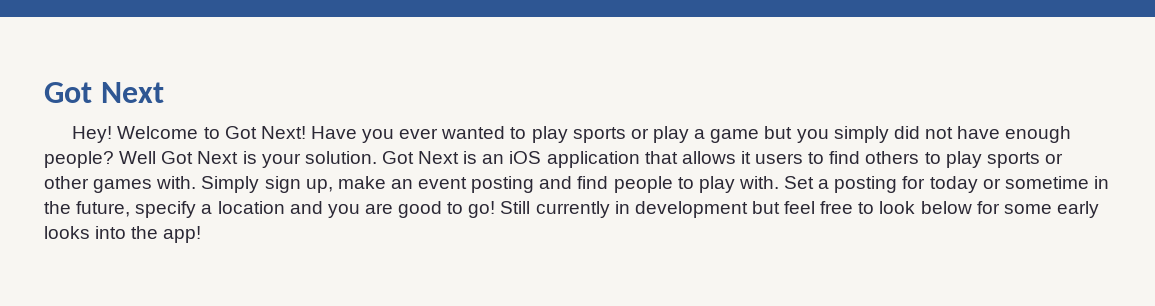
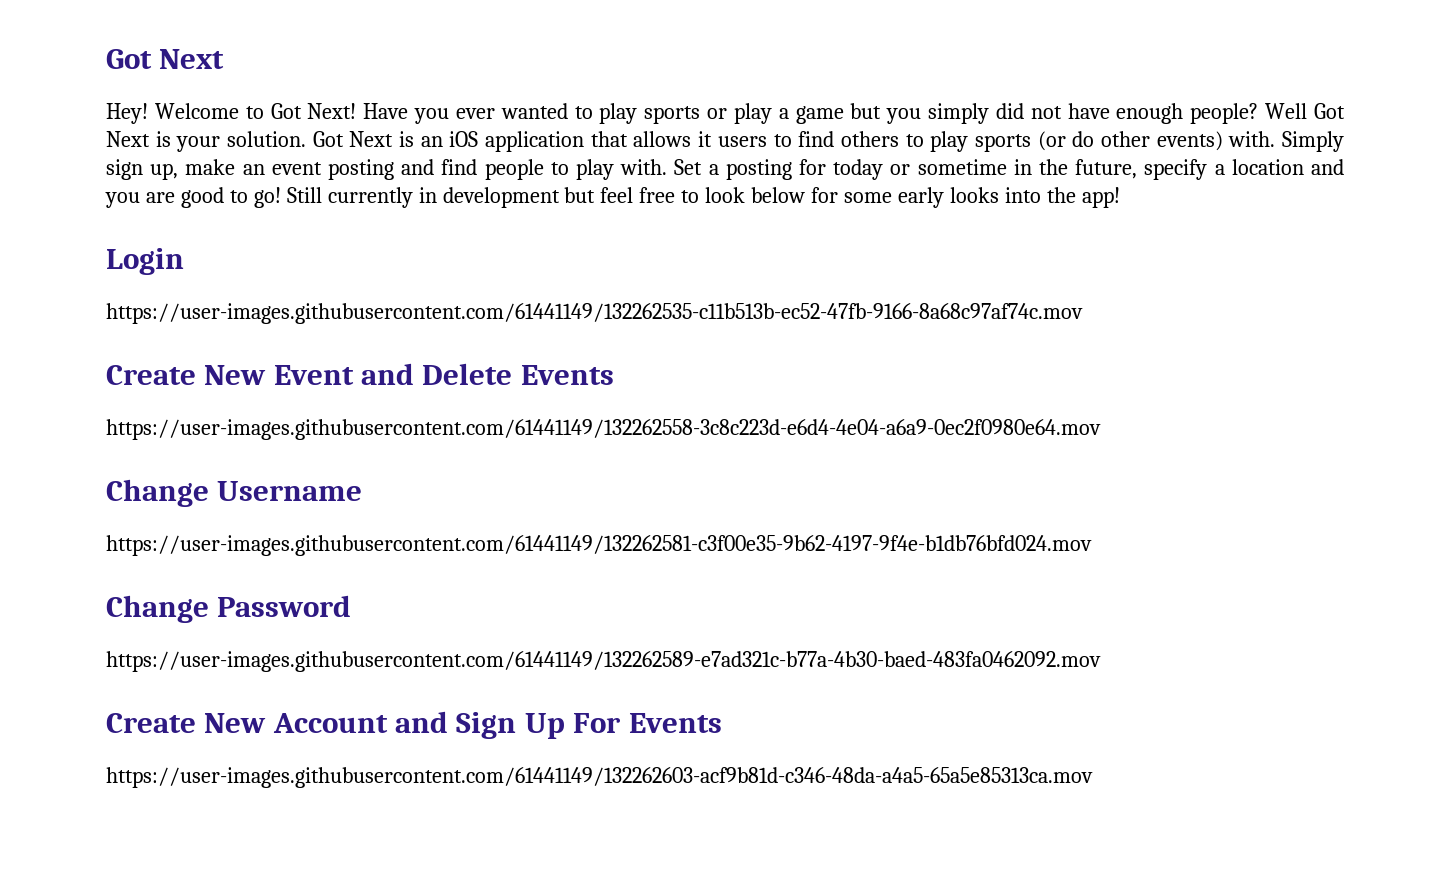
- Got Next is an iOS application that allows it users to find others to play sports or other games with.
+ Got Next is an iOS application that allows it users to find others to play sports (or do other events) with.
+ Login
+ https://user-images.githubusercontent.com/61441149/132262535-c11b513b-ec52-47fb-9166-8a68c97af74c.mov
+ Create New Event and Delete Events
+ https://user-images.githubusercontent.com/61441149/132262558-3c8c223d-e6d4-4e04-a6a9-0ec2f0980e64.mov
+ Change Username
+ https://user-images.githubusercontent.com/61441149/132262581-c3f00e35-9b62-4197-9f4e-b1db76bfd024.mov
+ Change Password
+ https://user-images.githubusercontent.com/61441149/132262589-e7ad321c-b77a-4b30-baed-483fa0462092.mov
+ Create New Account and Sign Up For Events
+ https://user-images.githubusercontent.com/61441149/132262603-acf9b81d-c346-48da-a4a5-65a5e85313ca.mov

